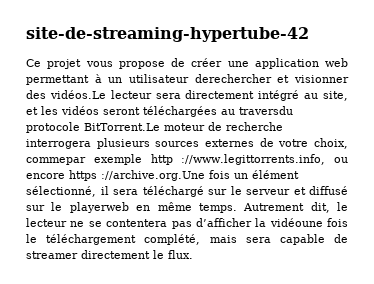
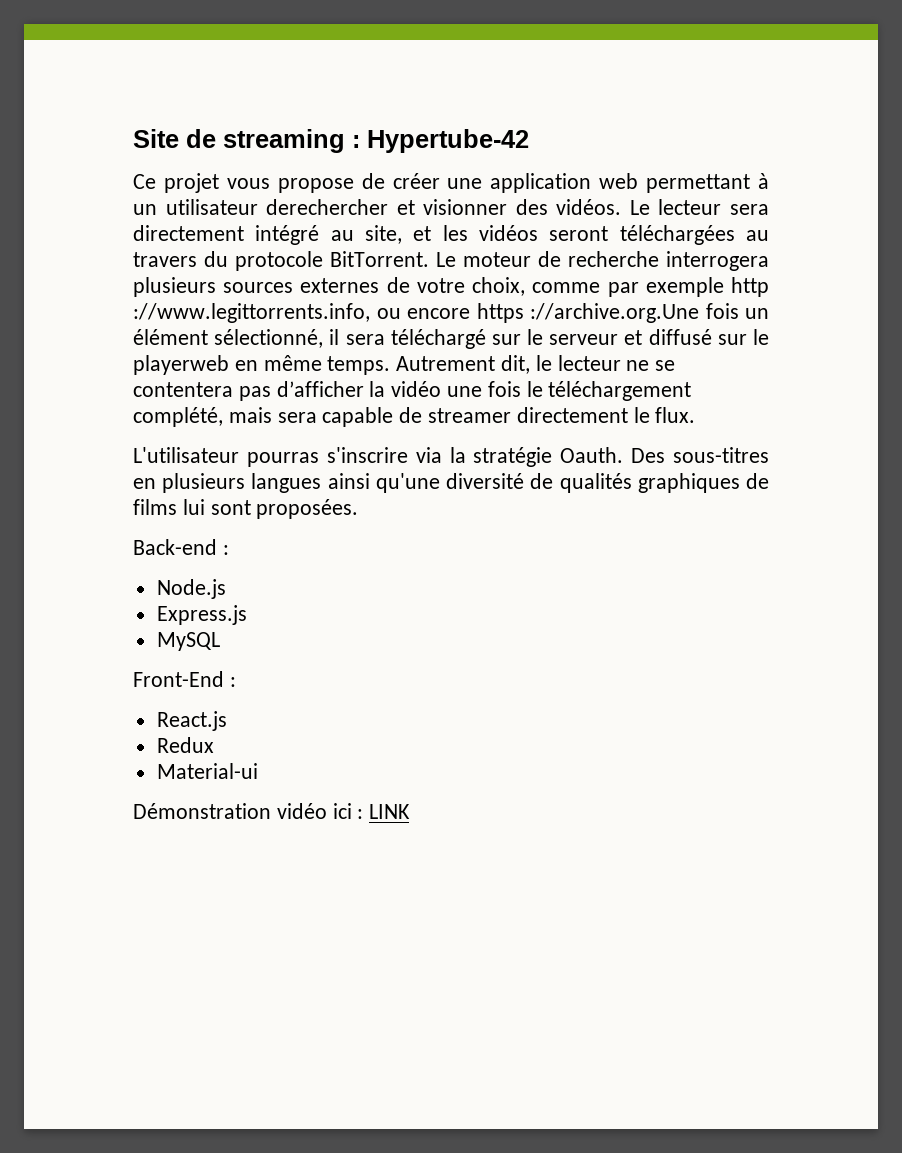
- site-de-streaming-hypertube-42
+ Site de streaming : Hypertube-42
- Ce projet vous propose de créer une application web permettant à un utilisateur derechercher et visionner des vidéos.Le lecteur sera directement intégré au site, et les vidéos seront téléchargées au traversdu protocole BitTorrent.Le moteur de recherche interrogera plusieurs sources externes de votre choix, commepar exemple http ://www.legittorrents.info, ou encore https ://archive.org.Une fois un élément sélectionné, il sera téléchargé sur le serveur et diffusé sur le playerweb en même temps.
+ Ce projet vous propose de créer une application web permettant à un utilisateur derechercher et visionner des vidéos. Le lecteur sera directement intégré au site, et les vidéos seront téléchargées au travers du protocole BitTorrent. Le moteur de recherche interrogera plusieurs sources externes de votre choix, comme par exemple http ://www.legittorrents.info, ou encore https ://archive.org.Une fois un élément sélectionné, il sera téléchargé sur le serveur et diffusé sur le playerweb en même temps.
- Autrement dit, le lecteur ne se contentera pas d’afficher la vidéoune fois le téléchargement complété, mais sera capable de streamer directement le flux.
+ Autrement dit, le lecteur ne se contentera pas d’afficher la vidéo une fois le téléchargement complété, mais sera capable de streamer directement le flux.
+ L'utilisateur pourras s'inscrire via la stratégie Oauth. Des sous-titres en plusieurs langues ainsi qu'une diversité de qualités graphiques de films lui sont proposées.
+ Back-end :
+ Node.js
+ Express.js
+ MySQL
+ Front-End :
+ React.js
+ Redux
+ Material-ui
+ Démonstration vidéo ici : LINK

